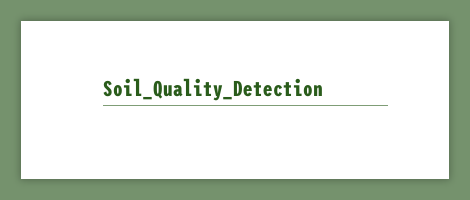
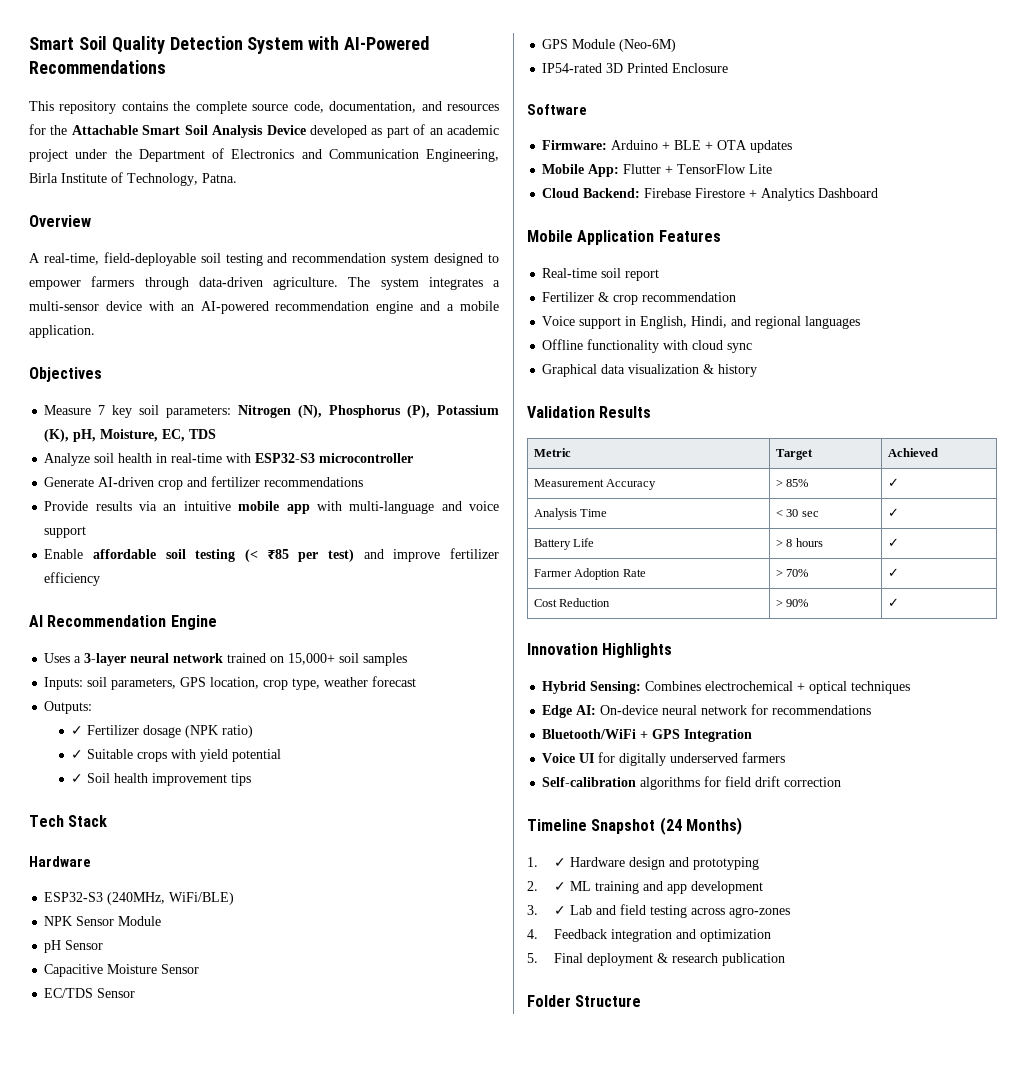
- Soil_Quality_Detection
+ Smart Soil Quality Detection System with AI-Powered Recommendations
+ This repository contains the complete source code, documentation, and resources for the Attachable Smart Soil Analysis Device developed as part of an academic project under the Department of Electronics and Communication Engineering, Birla Institute of Technology, Patna.
+ Overview
+ A real-time, field-deployable soil testing and recommendation system designed to empower farmers through data-driven agriculture. The system integrates a multi-sensor device with an AI-powered recommendation engine and a mobile application.
+ Objectives
+ Measure 7 key soil parameters: Nitrogen (N), Phosphorus (P), Potassium (K), pH, Moisture, EC, TDS
+ Analyze soil health in real-time with ESP32-S3 microcontroller
+ Generate AI-driven crop and fertilizer recommendations
+ Provide results via an intuitive mobile app with multi-language and voice support
+ Enable affordable soil testing (< ₹85 per test) and improve fertilizer efficiency
+ AI Recommendation Engine
+ Uses a 3-layer neural network trained on 15,000+ soil samples
+ Inputs: soil parameters, GPS location, crop type, weather forecast
+ Outputs:
+ ✓ Fertilizer dosage (NPK ratio)
+ ✓ Suitable crops with yield potential
+ ✓ Soil health improvement tips
+ Tech Stack
+ Hardware
+ ESP32-S3 (240MHz, WiFi/BLE)
+ NPK Sensor Module
+ pH Sensor
+ Capacitive Moisture Sensor
+ EC/TDS Sensor
+ GPS Module (Neo-6M)
+ IP54-rated 3D Printed Enclosure
+ Software
+ Firmware: Arduino + BLE + OTA updates
+ Mobile App: Flutter + TensorFlow Lite
+ Cloud Backend: Firebase Firestore + Analytics Dashboard
+ Mobile Application Features
+ Real-time soil report
+ Fertilizer & crop recommendation
+ Voice support in English, Hindi, and regional languages
+ Offline functionality with cloud sync
+ Graphical data visualization & history
+ Validation Results
+ Metric | Target | Achieved
+ Measurement Accuracy | > 85% | ✓
+ Analysis Time | < 30 sec | ✓
+ Battery Life | > 8 hours | ✓
+ Farmer Adoption Rate | > 70% | ✓
+ Cost Reduction | > 90% | ✓
+ Innovation Highlights
+ Hybrid Sensing: Combines electrochemical + optical techniques
+ Edge AI: On-device neural network for recommendations
+ Bluetooth/WiFi + GPS Integration
+ Voice UI for digitally underserved farmers
+ Self-calibration algorithms for field drift correction
+ Timeline Snapshot (24 Months)
+ 1. ✓ Hardware design and prototyping
+ 2. ✓ ML training and app development
+ 3. ✓ Lab and field testing across agro-zones
+ 4. Feedback integration and optimization
+ 5. Final deployment & research publication
+ Folder Structure

